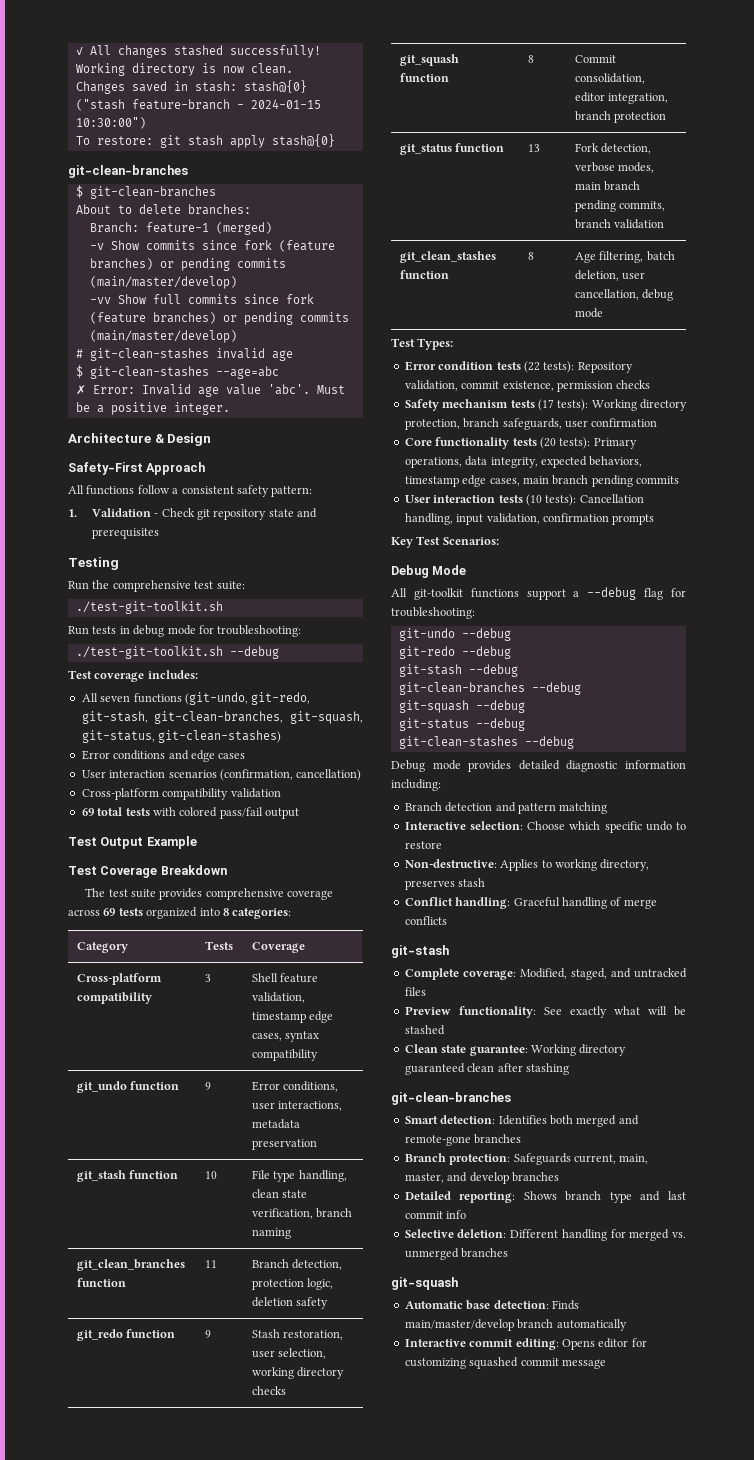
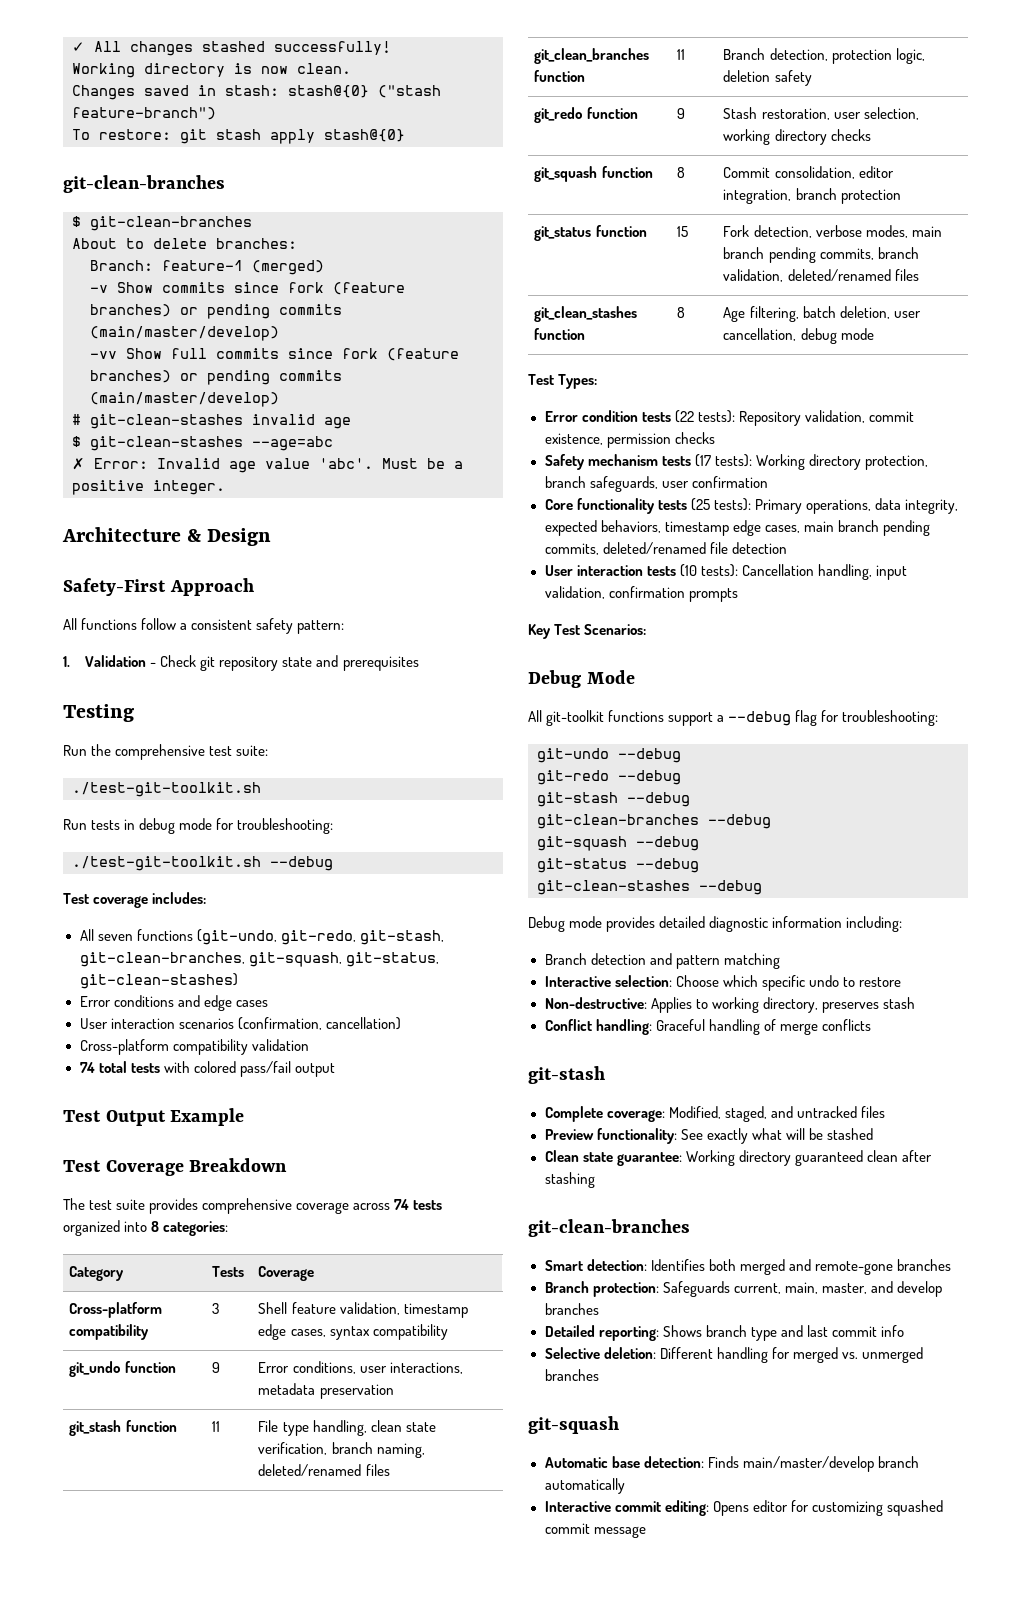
- Changes saved in stash: stash@{0} ("stash feature-branch - 2024-01-15 10:30:00")
+ Changes saved in stash: stash@{0} ("stash feature-branch")
- 69 total tests with colored pass/fail output
+ 74 total tests with colored pass/fail output
- The test suite provides comprehensive coverage across 69 tests organized into 8 categories:
+ The test suite provides comprehensive coverage across 74 tests organized into 8 categories:
- git_stash function | 10 | File type handling, clean state verification, branch naming
+ git_stash function | 11 | File type handling, clean state verification, branch naming, deleted/renamed files
- git_status function | 13 | Fork detection, verbose modes, main branch pending commits, branch validation
+ git_status function | 15 | Fork detection, verbose modes, main branch pending commits, branch validation, deleted/renamed files
- Core functionality tests (20 tests): Primary operations, data integrity, expected behaviors, timestamp edge cases, main branch pending commits
+ Core functionality tests (25 tests): Primary operations, data integrity, expected behaviors, timestamp edge cases, main branch pending commits, deleted/renamed file detection

